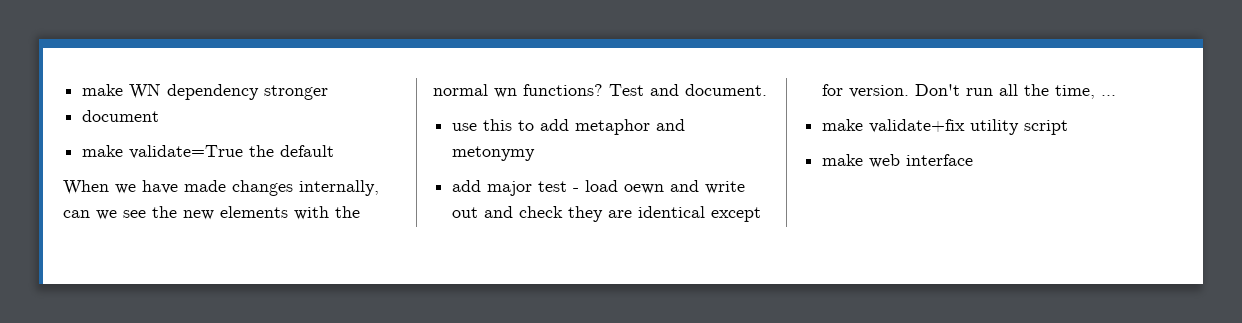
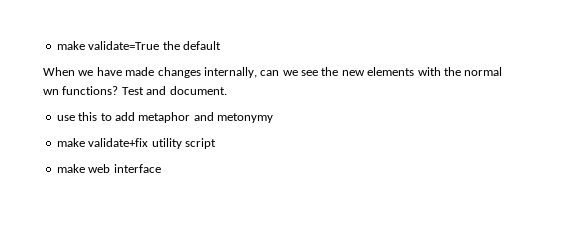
- make WN dependency stronger
- document
- add major test - load oewn and write out and check they are identical except for version. Don't run all the time, ...

